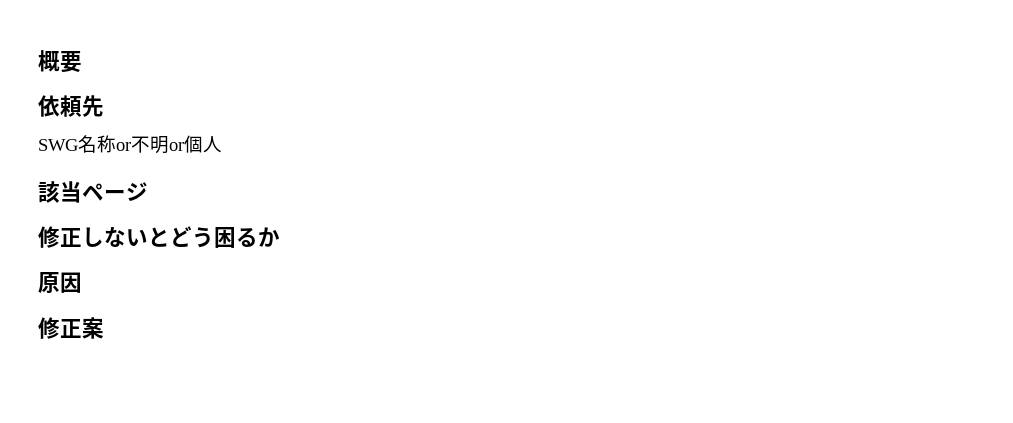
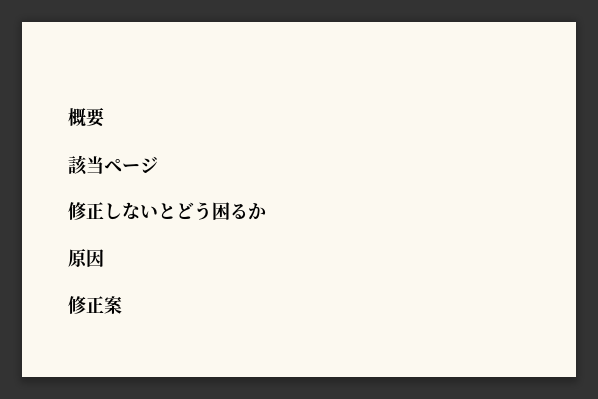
- 依頼先
- SWG名称or不明or個人

